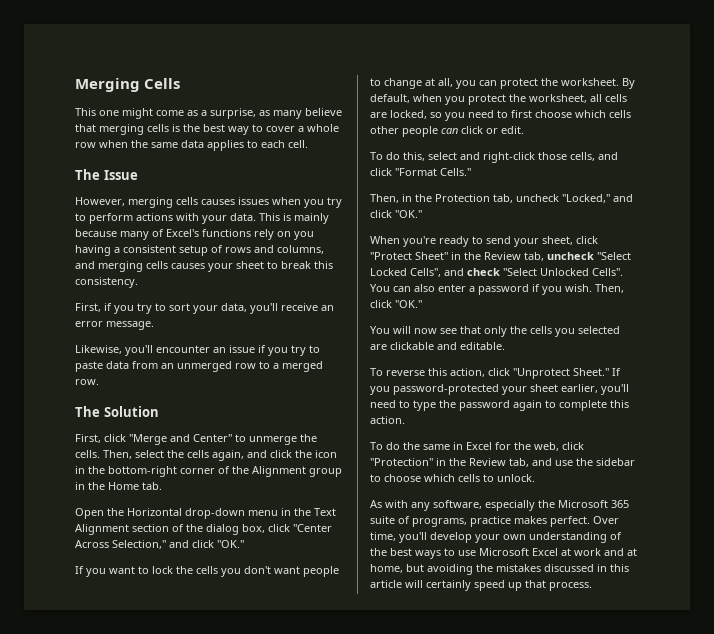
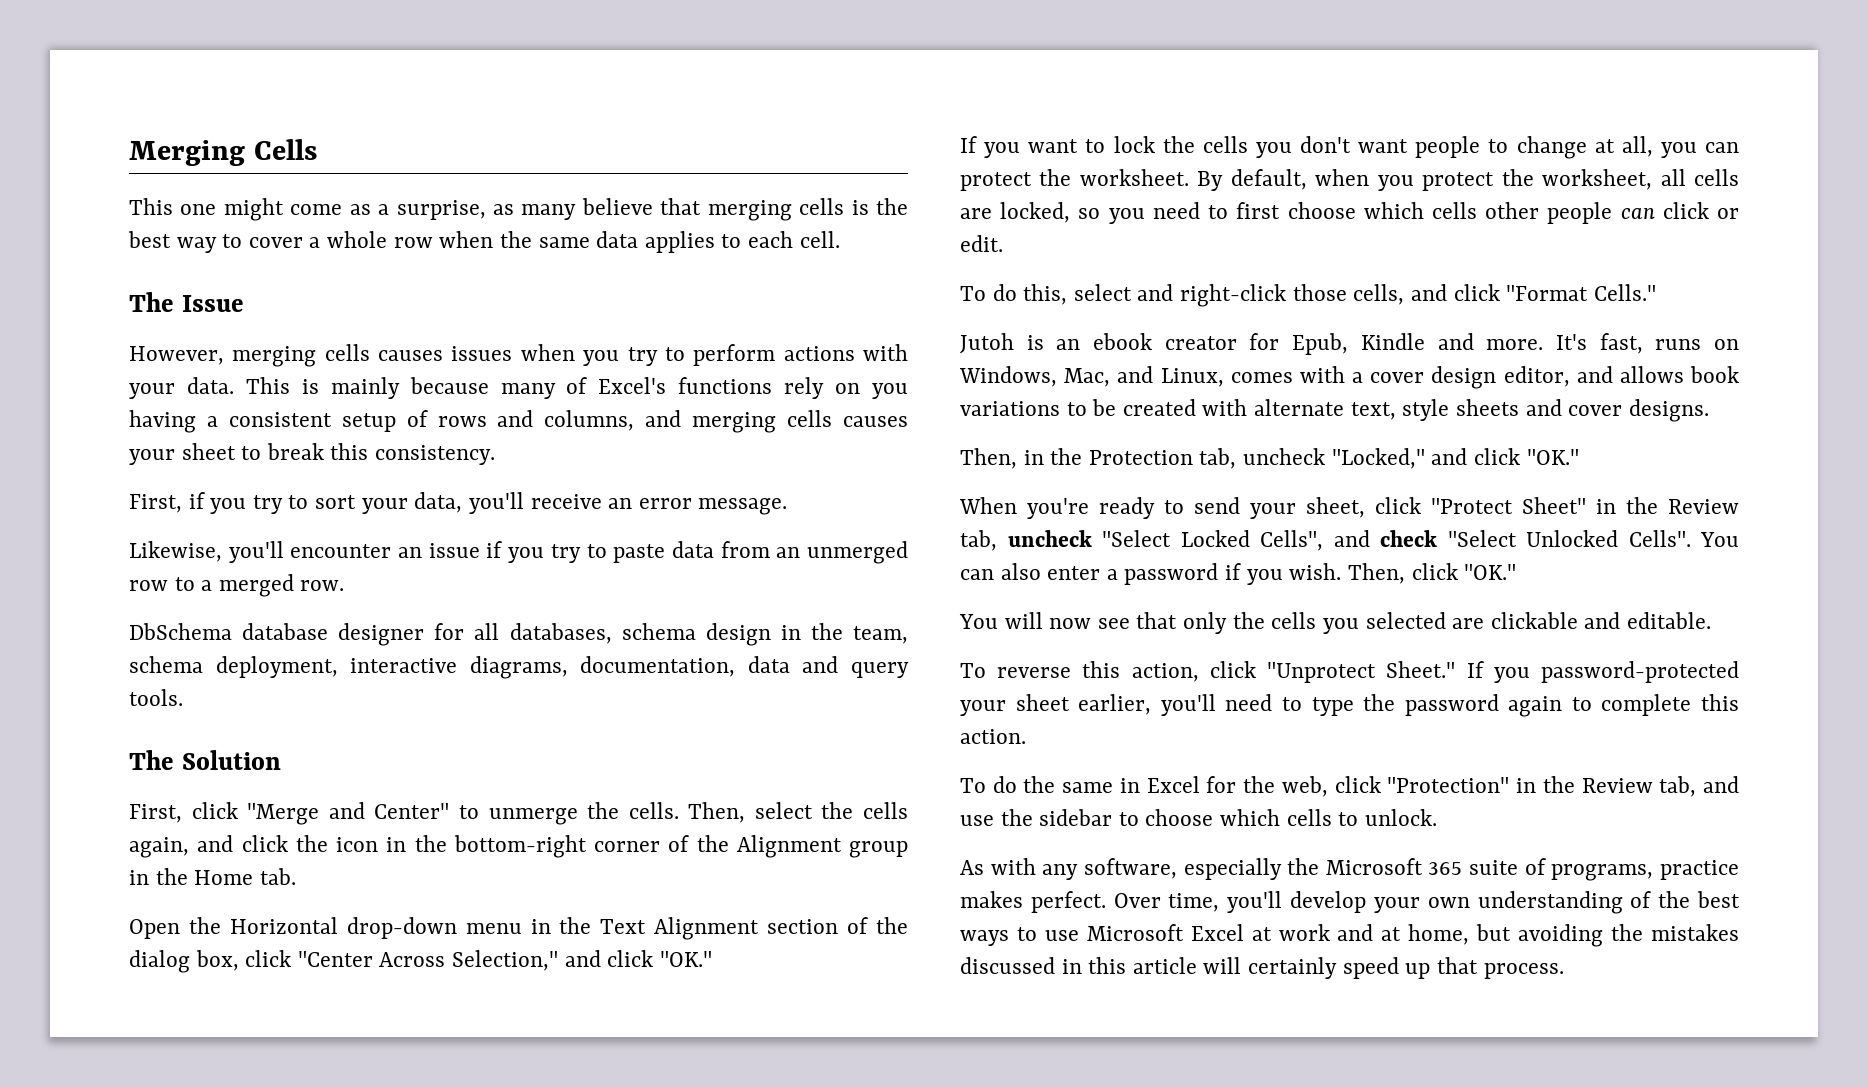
+ DbSchema database designer for all databases, schema design in the team, schema deployment, interactive diagrams, documentation, data and query tools.
+ Jutoh is an ebook creator for Epub, Kindle and more. It's fast, runs on Windows, Mac, and Linux, comes with a cover design editor, and allows book variations to be created with alternate text, style sheets and cover designs.

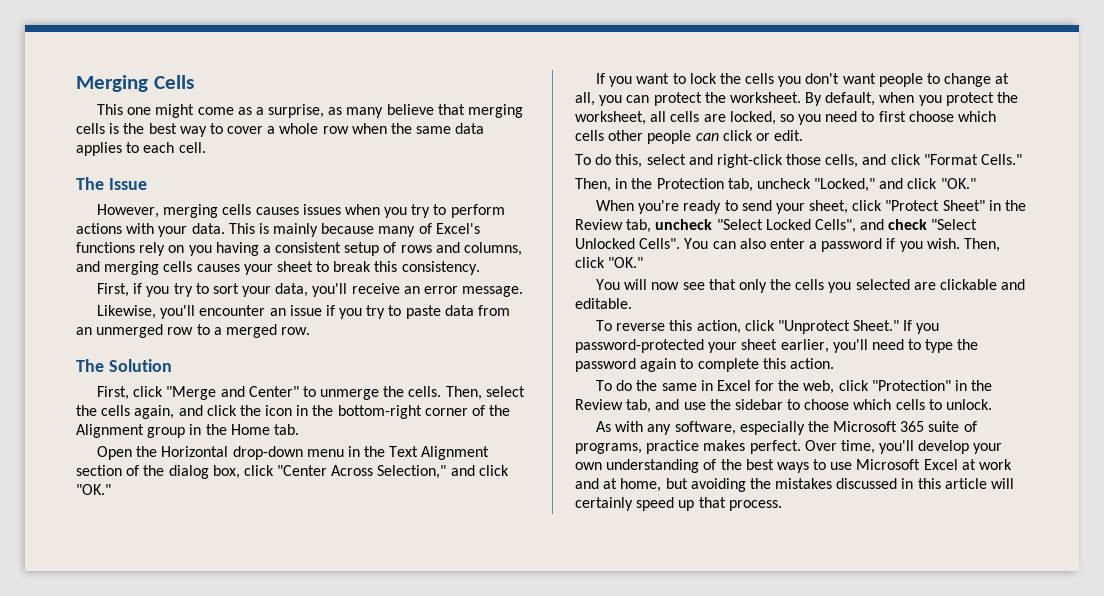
- DbSchema database designer for all databases, schema design in the team, schema deployment, interactive diagrams, documentation, data and query tools.
- Jutoh is an ebook creator for Epub, Kindle and more. It's fast, runs on Windows, Mac, and Linux, comes with a cover design editor, and allows book variations to be created with alternate text, style sheets and cover designs.

